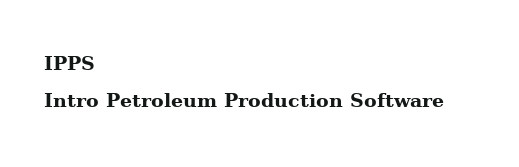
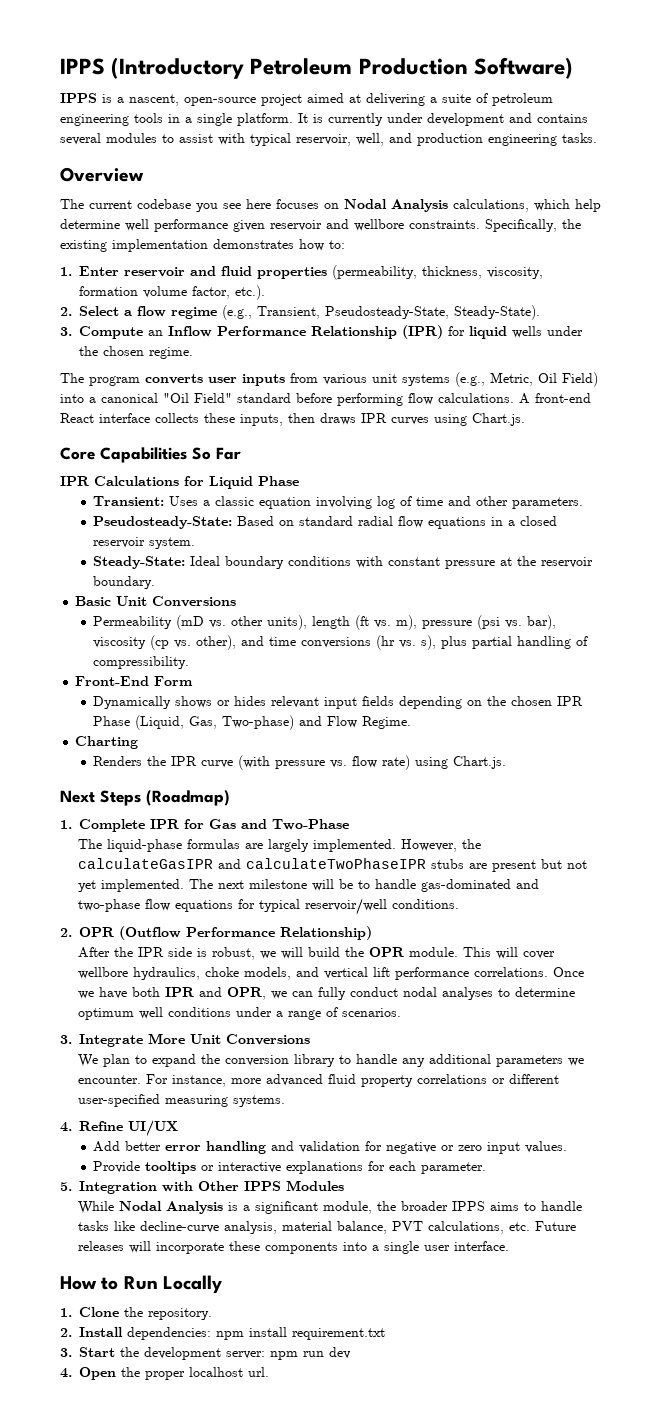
- IPPS
- Intro Petroleum Production Software
+ IPPS (Introductory Petroleum Production Software)
+ IPPS is a nascent, open-source project aimed at delivering a suite of petroleum engineering tools in a single platform. It is currently under development and contains several modules to assist with typical reservoir, well, and production engineering tasks.
+ Overview
+ The current codebase you see here focuses on Nodal Analysis calculations, which help determine well performance given reservoir and wellbore constraints. Specifically, the existing implementation demonstrates how to:
+ 1. Enter reservoir and fluid properties (permeability, thickness, viscosity, formation volume factor, etc.).
+ 2. Select a flow regime (e.g., Transient, Pseudosteady-State, Steady-State).
+ 3. Compute an Inflow Performance Relationship (IPR) for liquid wells under the chosen regime.
+ The program converts user inputs from various unit systems (e.g., Metric, Oil Field) into a canonical "Oil Field" standard before performing flow calculations. A front-end React interface collects these inputs, then draws IPR curves using Chart.js.
+ Core Capabilities So Far
+ IPR Calculations for Liquid Phase
+ Transient: Uses a classic equation involving log of time and other parameters.
+ Pseudosteady-State: Based on standard radial flow equations in a closed reservoir system.
+ Steady-State: Ideal boundary conditions with constant pressure at the reservoir boundary.
+ Basic Unit Conversions
+ Permeability (mD vs. other units), length (ft vs. m), pressure (psi vs. bar), viscosity (cp vs. other), and time conversions (hr vs. s), plus partial handling of compressibility.
+ Front-End Form
+ Dynamically shows or hides relevant input fields depending on the chosen IPR Phase (Liquid, Gas, Two-phase) and Flow Regime.
+ Charting
+ Renders the IPR curve (with pressure vs. flow rate) using Chart.js.
+ Next Steps (Roadmap)
+ 1. Complete IPR for Gas and Two-Phase
+ The liquid-phase formulas are largely implemented. However, the calculateGasIPR and calculateTwoPhaseIPR stubs are present but not yet implemented. The next milestone will be to handle gas-dominated and two-phase flow equations for typical reservoir/well conditions.
+ 2. OPR (Outflow Performance Relationship)
+ After the IPR side is robust, we will build the OPR module. This will cover wellbore hydraulics, choke models, and vertical lift performance correlations. Once we have both IPR and OPR, we can fully conduct nodal analyses to determine optimum well conditions under a range of scenarios.
+ 3. Integrate More Unit Conversions
+ We plan to expand the conversion library to handle any additional parameters we encounter. For instance, more advanced fluid property correlations or different user-specified measuring systems.
+ 4. Refine UI/UX
+ Add better error handling and validation for negative or zero input values.
+ Provide tooltips or interactive explanations for each parameter.
+ 5. Integration with Other IPPS Modules
+ While Nodal Analysis is a significant module, the broader IPPS aims to handle tasks like decline-curve analysis, material balance, PVT calculations, etc. Future releases will incorporate these components into a single user interface.
+ How to Run Locally
+ 1. Clone the repository.
+ 2. Install dependencies: npm install requirement.txt
+ 3. Start the development server: npm run dev
+ 4. Open the proper localhost url.

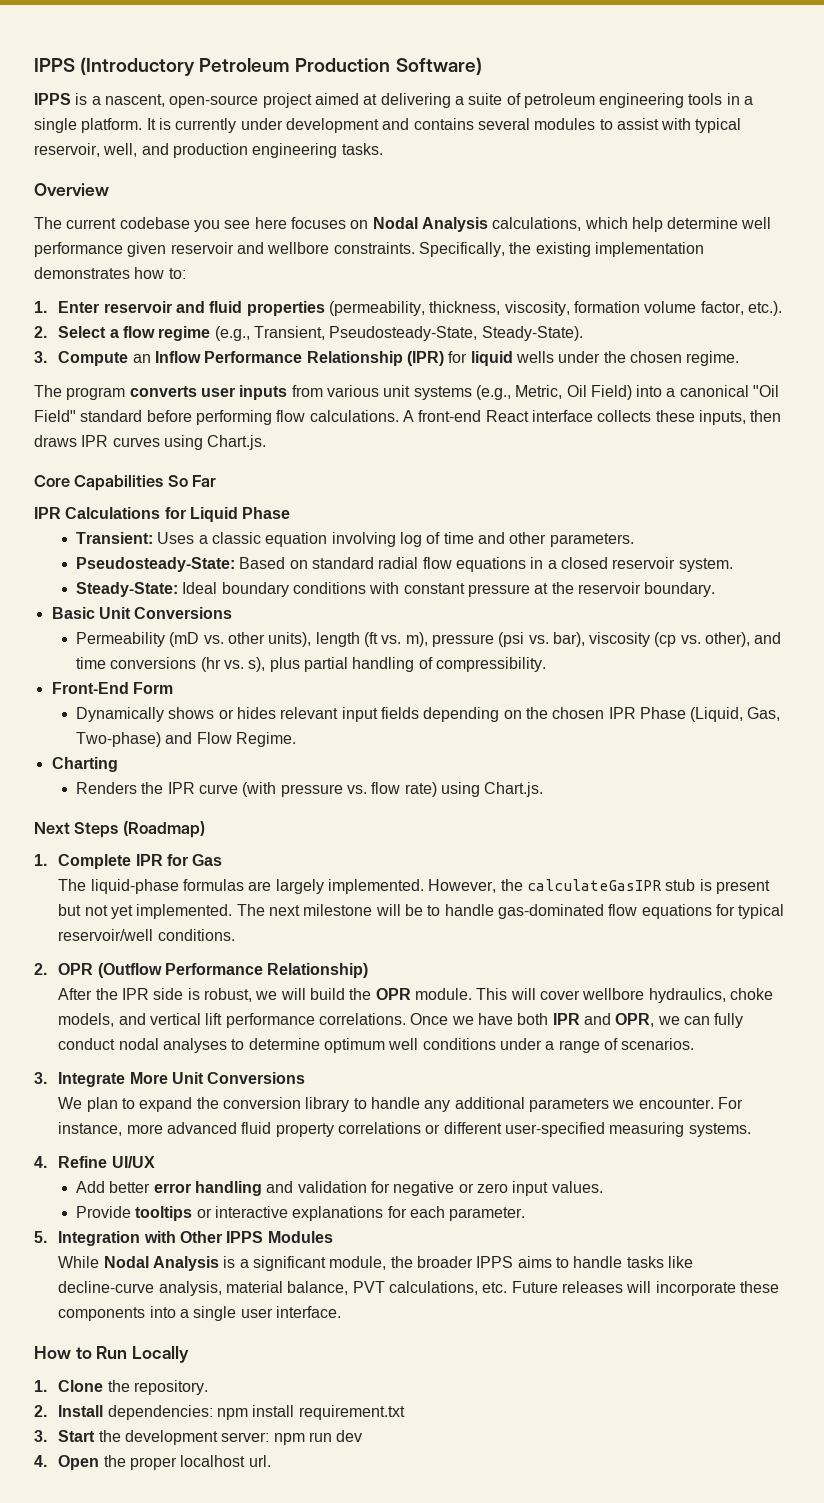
- 1. Complete IPR for Gas and Two-Phase
+ 1. Complete IPR for Gas
- However, the calculateGasIPR and calculateTwoPhaseIPR stubs are present but not yet implemented.
+ However, the calculateGasIPR stub is present but not yet implemented.
- The next milestone will be to handle gas-dominated and two-phase flow equations for typical reservoir/well conditions.
+ The next milestone will be to handle gas-dominated flow equations for typical reservoir/well conditions.

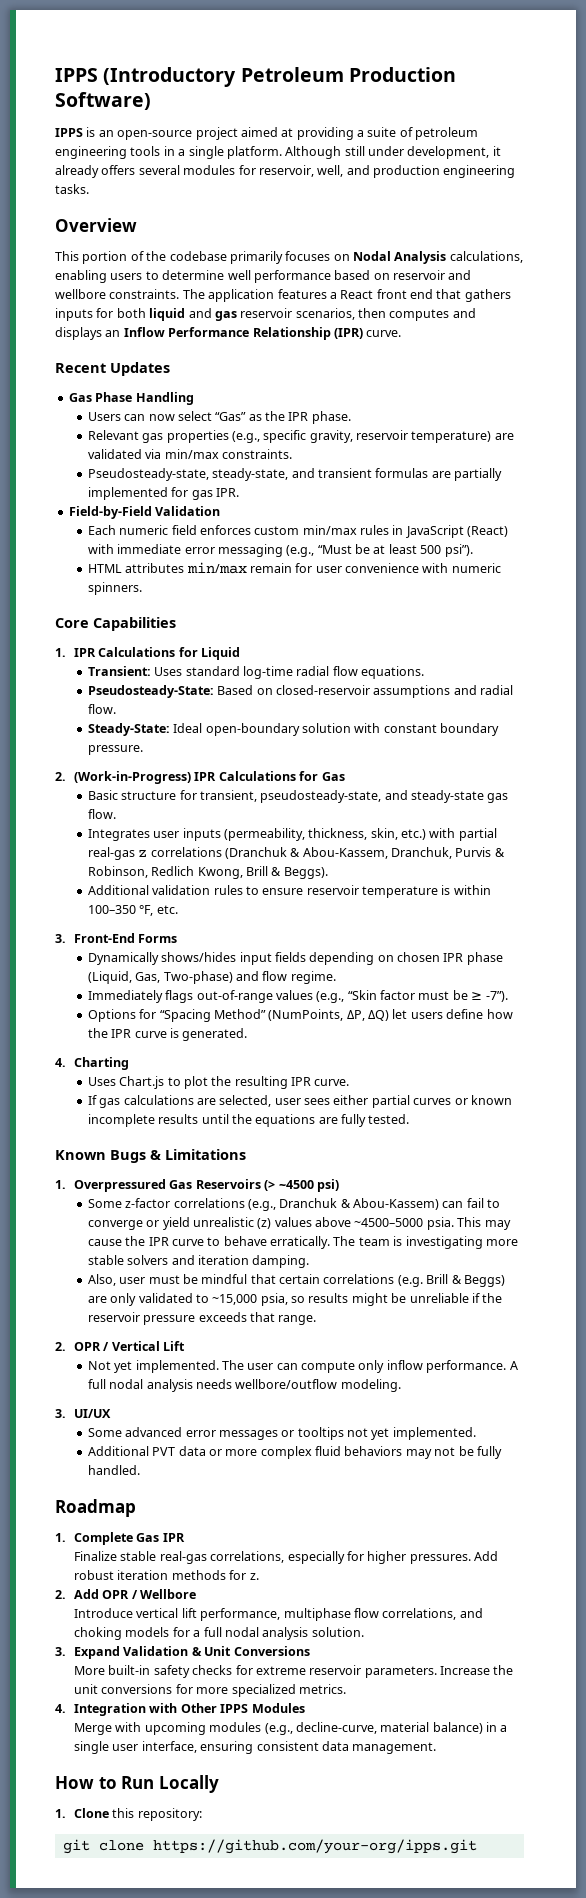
- IPPS is a nascent, open-source project aimed at delivering a suite of petroleum engineering tools in a single platform.
+ IPPS is an open-source project aimed at providing a suite of petroleum engineering tools in a single platform.
- It is currently under development and contains several modules to assist with typical reservoir, well, and production engineering tasks.
+ Although still under development, it already offers several modules for reservoir, well, and production engineering tasks.
- The current codebase you see here focuses on Nodal Analysis calculations, which help determine well performance given reservoir and wellbore constraints.
+ This portion of the codebase primarily focuses on Nodal Analysis calculations, enabling users to determine well performance based on reservoir and wellbore constraints.
- Specifically, the existing implementation demonstrates how to:
- 1. Enter reservoir and fluid properties (permeability, thickness, viscosity, formation volume factor, etc.).
- 2. Select a flow regime (e.g., Transient, Pseudosteady-State, Steady-State).
- 3. Compute an Inflow Performance Relationship (IPR) for liquid wells under the chosen regime.
- The program converts user inputs from various unit systems (e.g., Metric, Oil Field) into a canonical "Oil Field" standard before performing flow calculations. A front-end React interface collects these inputs, then draws IPR curves using Chart.js.
+ The application features a React front end that gathers inputs for both liquid and gas reservoir scenarios, then computes and displays an Inflow Performance Relationship (IPR) curve.
+ Recent Updates
+ Gas Phase Handling
+ Users can now select “Gas” as the IPR phase.
+ Relevant gas properties (e.g., specific gravity, reservoir temperature) are validated via min/max constraints.
+ Pseudosteady‐state, steady‐state, and transient formulas are partially implemented for gas IPR.
+ Field-by-Field Validation
+ Each numeric field enforces custom min/max rules in JavaScript (React) with immediate error messaging (e.g., “Must be at least 500 psi”).
+ HTML attributes min/max remain for user convenience with numeric spinners.
- Core Capabilities So Far
- IPR Calculations for Liquid Phase
+ Core Capabilities
+ 1. IPR Calculations for Liquid
- Transient: Uses a classic equation involving log of time and other parameters.
- Pseudosteady-State: Based on standard radial flow equations in a closed reservoir system.
- Steady-State: Ideal boundary conditions with constant pressure at the reservoir boundary.
- Basic Unit Conversions
- Permeability (mD vs. other units), length (ft vs. m), pressure (psi vs. bar), viscosity (cp vs. other), and time conversions (hr vs. s), plus partial handling of compressibility.
- Front-End Form
- Dynamically shows or hides relevant input fields depending on the chosen IPR Phase (Liquid, Gas, Two-phase) and Flow Regime.
- Charting
- Renders the IPR curve (with pressure vs. flow rate) using Chart.js.
- Next Steps (Roadmap)
+ Transient: Uses standard log‐time radial flow equations.
+ Pseudosteady‐State: Based on closed‐reservoir assumptions and radial flow.
+ Steady‐State: Ideal open‐boundary solution with constant boundary pressure.
+ 2. (Work‐in‐Progress) IPR Calculations for Gas
+ Basic structure for transient, pseudosteady‐state, and steady‐state gas flow.
+ Integrates user inputs (permeability, thickness, skin, etc.) with partial real‐gas z correlations (Dranchuk & Abou-Kassem, Dranchuk, Purvis & Robinson, Redlich Kwong, Brill & Beggs).
+ Additional validation rules to ensure reservoir temperature is within 100–350 °F, etc.
+ 3. Front-End Forms
+ Dynamically shows/hides input fields depending on chosen IPR phase (Liquid, Gas, Two-phase) and flow regime.
+ Immediately flags out-of-range values (e.g., “Skin factor must be ≥ -7”).
+ Options for “Spacing Method” (NumPoints, ΔP, ΔQ) let users define how the IPR curve is generated.
+ 4. Charting
+ Uses Chart.js to plot the resulting IPR curve.
+ If gas calculations are selected, user sees either partial curves or known incomplete results until the equations are fully tested.
+ Known Bugs & Limitations
+ 1. Overpressured Gas Reservoirs (> ~4500 psi)
+ Some z‐factor correlations (e.g., Dranchuk & Abou‐Kassem) can fail to converge or yield unrealistic (z) values above ~4500–5000 psia. This may cause the IPR curve to behave erratically. The team is investigating more stable solvers and iteration damping.
+ Also, user must be mindful that certain correlations (e.g. Brill & Beggs) are only validated to ~15,000 psia, so results might be unreliable if the reservoir pressure exceeds that range.
+ 2. OPR / Vertical Lift
+ Not yet implemented. The user can compute only inflow performance. A full nodal analysis needs wellbore/outflow modeling.
+ 3. UI/UX
+ Some advanced error messages or tooltips not yet implemented.
+ Additional PVT data or more complex fluid behaviors may not be fully handled.
+ Roadmap
- 1. Complete IPR for Gas
- The liquid-phase formulas are largely implemented. However, the calculateGasIPR stub is present but not yet implemented. The next milestone will be to handle gas-dominated flow equations for typical reservoir/well conditions.
- 2. OPR (Outflow Performance Relationship)
- After the IPR side is robust, we will build the OPR module. This will cover wellbore hydraulics, choke models, and vertical lift performance correlations. Once we have both IPR and OPR, we can fully conduct nodal analyses to determine optimum well conditions under a range of scenarios.
- 3. Integrate More Unit Conversions
- We plan to expand the conversion library to handle any additional parameters we encounter. For instance, more advanced fluid property correlations or different user-specified measuring systems.
- 4. Refine UI/UX
- Add better error handling and validation for negative or zero input values.
- Provide tooltips or interactive explanations for each parameter.
- 5. Integration with Other IPPS Modules
+ 1. Complete Gas IPR
+ Finalize stable real‐gas correlations, especially for higher pressures. Add robust iteration methods for z.
+ 2. Add OPR / Wellbore
+ Introduce vertical lift performance, multiphase flow correlations, and choking models for a full nodal analysis solution.
+ 3. Expand Validation & Unit Conversions
+ More built‐in safety checks for extreme reservoir parameters. Increase the unit conversions for more specialized metrics.
+ 4. Integration with Other IPPS Modules
- While Nodal Analysis is a significant module, the broader IPPS aims to handle tasks like decline-curve analysis, material balance, PVT calculations, etc. Future releases will incorporate these components into a single user interface.
+ Merge with upcoming modules (e.g., decline‐curve, material balance) in a single user interface, ensuring consistent data management.
- 1. Clone the repository.
- 2. Install dependencies: npm install requirement.txt
- 3. Start the development server: npm run dev
- 4. Open the proper localhost url.
+ 1. Clone this repository:
+ git clone https://github.com/your-org/ipps.git

